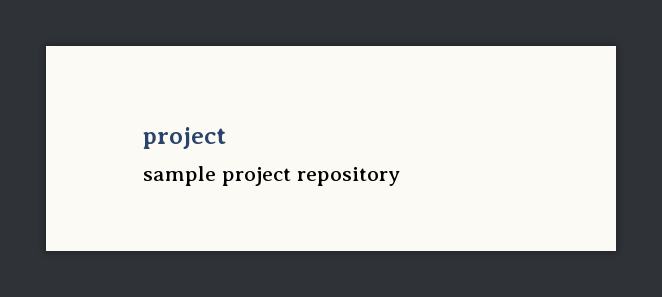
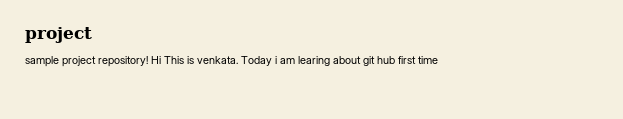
- sample project repository
+ sample project repository! Hi This is venkata. Today i am learing about git hub first time

